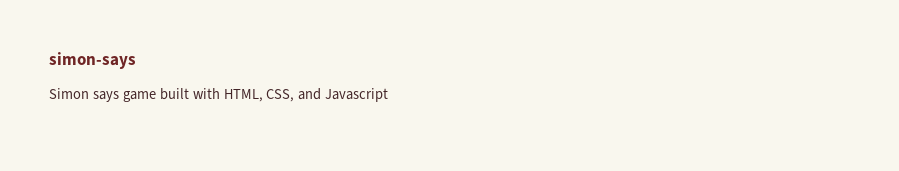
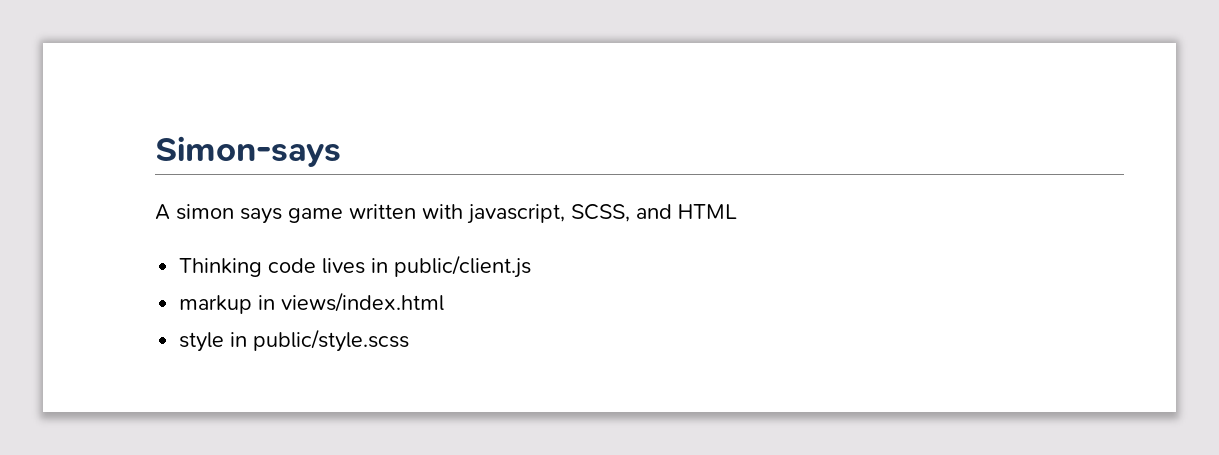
- simon-says
- Simon says game built with HTML, CSS, and Javascript
+ Simon-says
+ A simon says game written with javascript, SCSS, and HTML
+ Thinking code lives in public/client.js
+ markup in views/index.html
+ style in public/style.scss

